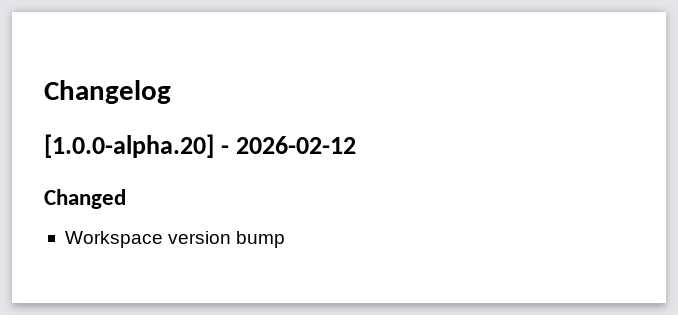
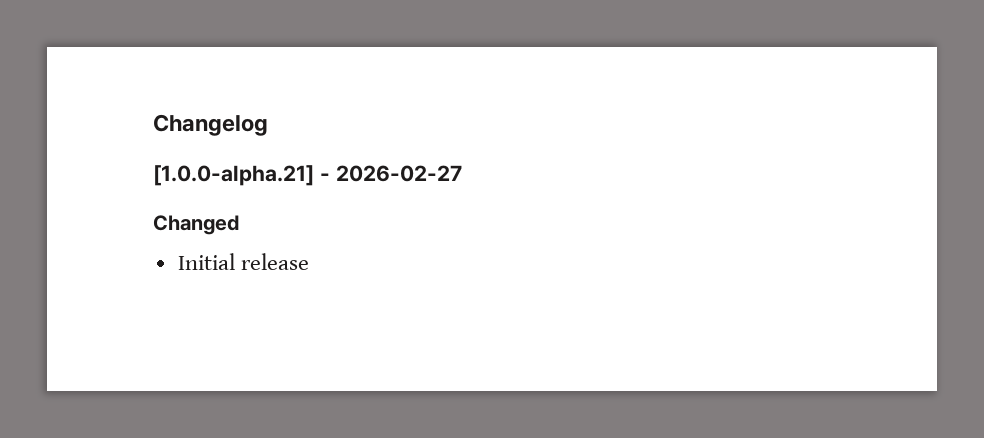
- [1.0.0-alpha.20] - 2026-02-12
+ [1.0.0-alpha.21] - 2026-02-27
  Changed
- Workspace version bump
+ Initial release

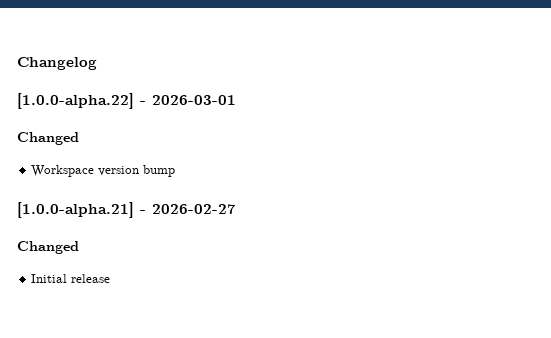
+ [1.0.0-alpha.22] - 2026-03-01
+ Changed
+ Workspace version bump

